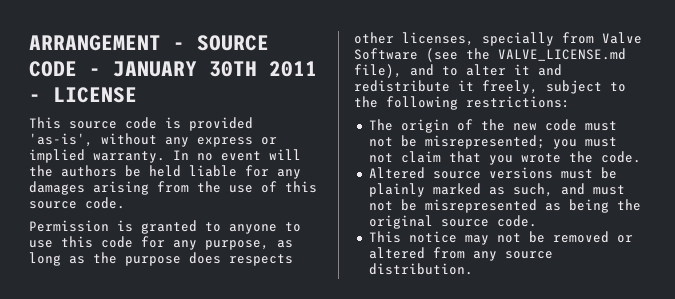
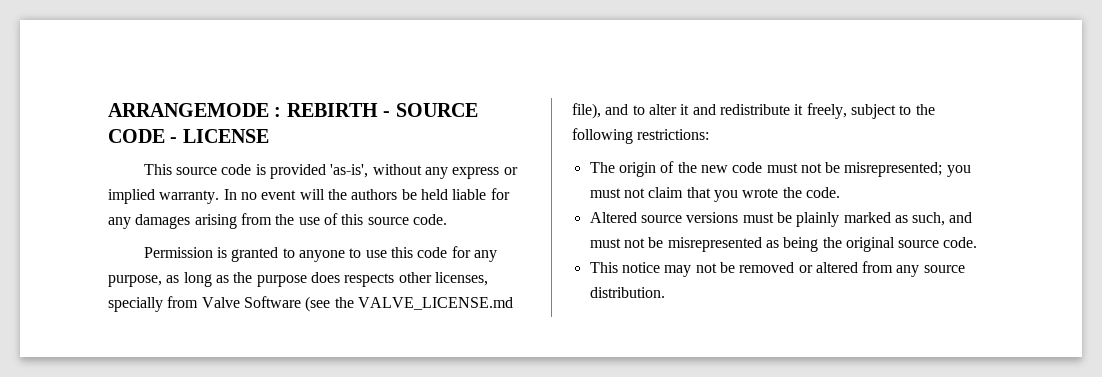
- ARRANGEMENT - SOURCE CODE - JANUARY 30TH 2011 - LICENSE
+ ARRANGEMODE : REBIRTH - SOURCE CODE - LICENSE

